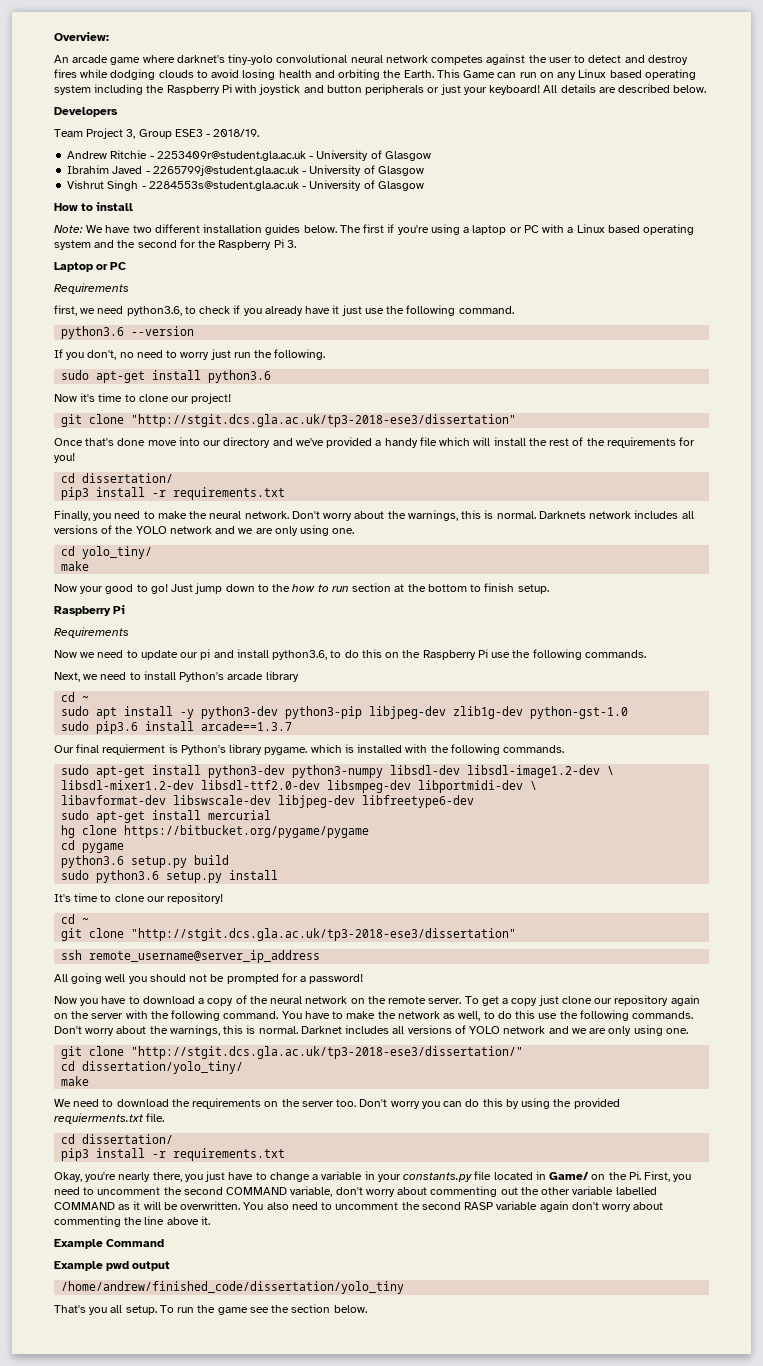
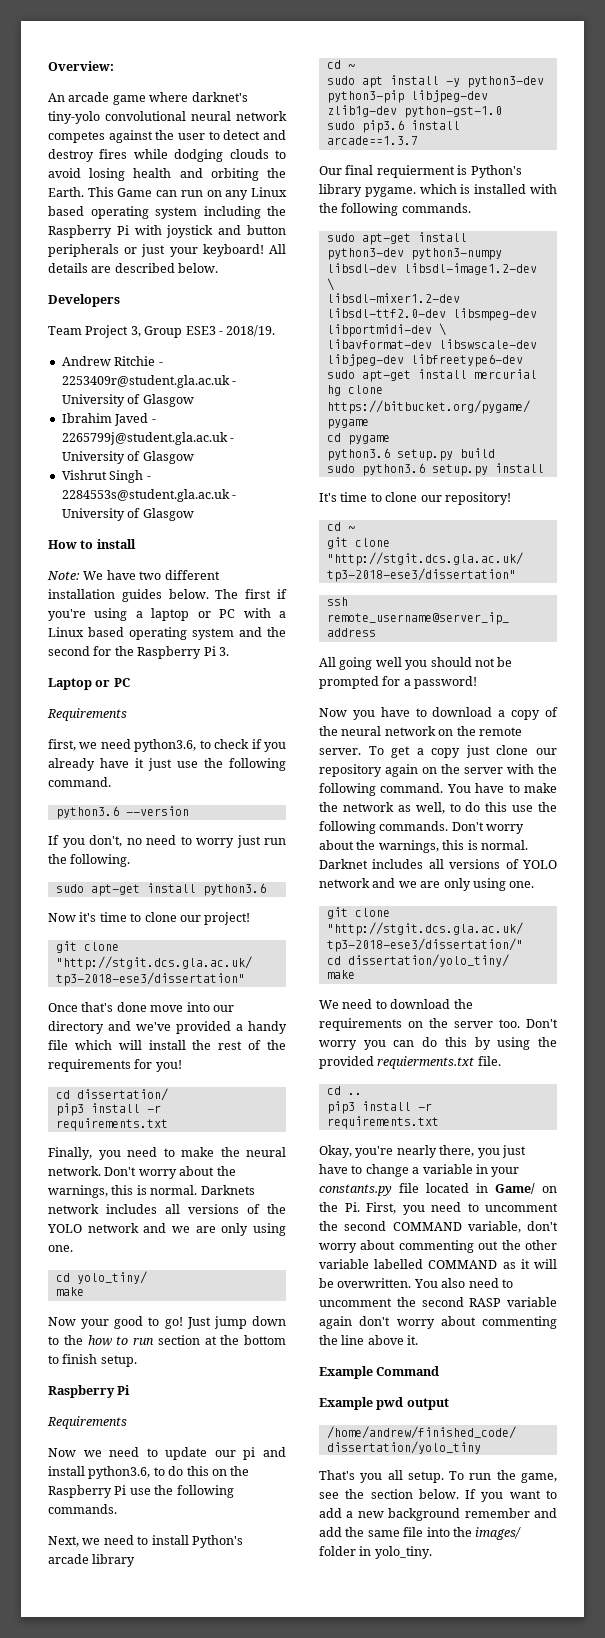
  Don't worry you can do this by using the provided requierments.txt file.
- cd dissertation/
+ cd ..
- To run the game see the section below.
+ To run the game, see the section below.
+ If you want to add a new background remember and add the same file into the images/ folder in yolo_tiny.

